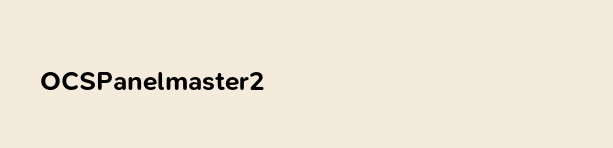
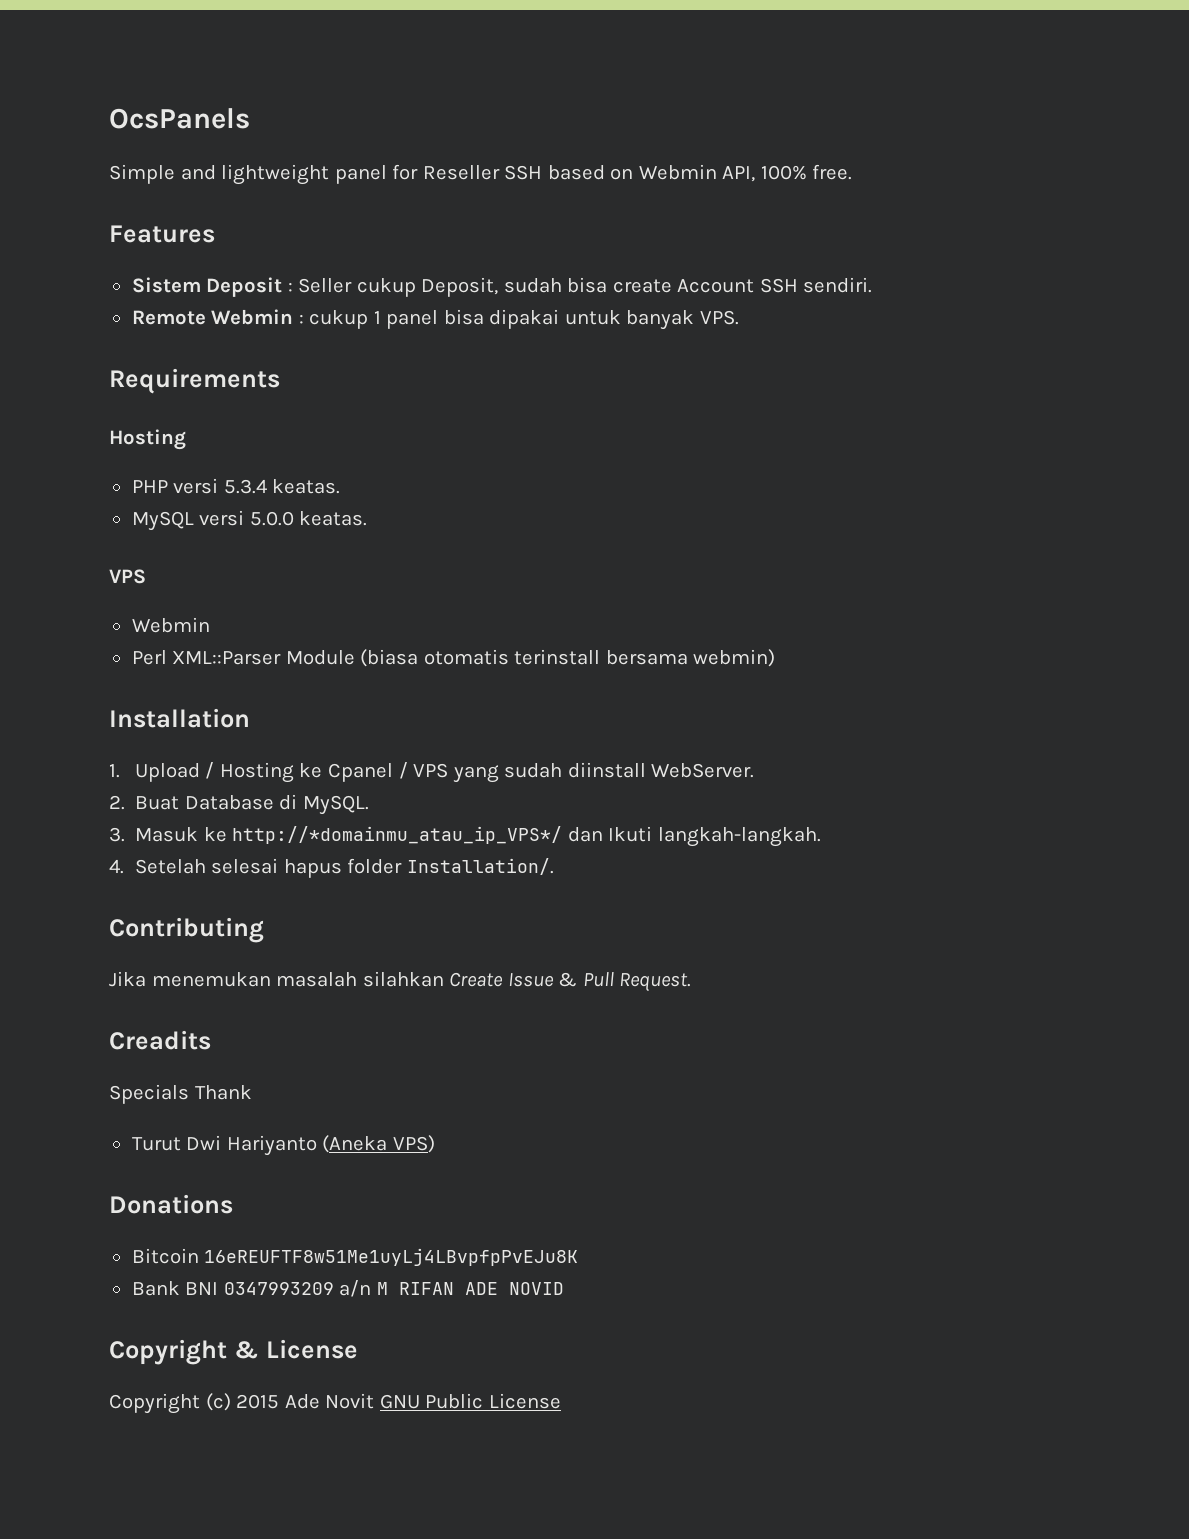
- OCSPanelmaster2
+ OcsPanels
+ Simple and lightweight panel for Reseller SSH based on Webmin API, 100% free.
+ Features
+ Sistem Deposit : Seller cukup Deposit, sudah bisa create Account SSH sendiri.
+ Remote Webmin : cukup 1 panel bisa dipakai untuk banyak VPS.
+ Requirements
+ Hosting
+ PHP versi 5.3.4 keatas.
+ MySQL versi 5.0.0 keatas.
+ VPS
+ Webmin
+ Perl XML::Parser Module (biasa otomatis terinstall bersama webmin)
+ Installation
+ 1. Upload / Hosting ke Cpanel / VPS yang sudah diinstall WebServer.
+ 2. Buat Database di MySQL.
+ 3. Masuk ke http://*domainmu_atau_ip_VPS*/ dan Ikuti langkah-langkah.
+ 4. Setelah selesai hapus folder Installation/.
+ Contributing
+ Jika menemukan masalah silahkan Create Issue & Pull Request.
+ Creadits
+ Specials Thank
+ Turut Dwi Hariyanto (Aneka VPS)
+ Donations
+ Bitcoin 16eREUFTF8w51Me1uyLj4LBvpfpPvEJu8K
+ Bank BNI 0347993209 a/n M RIFAN ADE NOVID
+ Copyright & License
+ Copyright (c) 2015 Ade Novit GNU Public License

